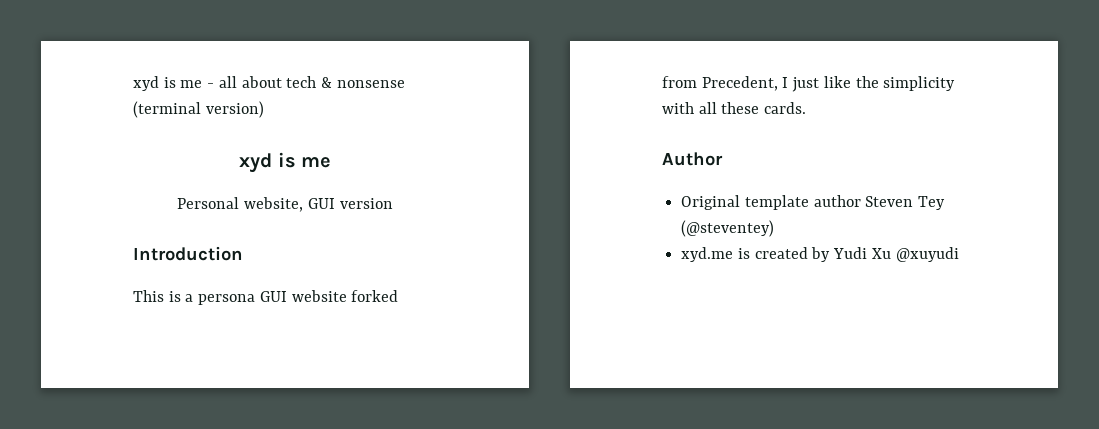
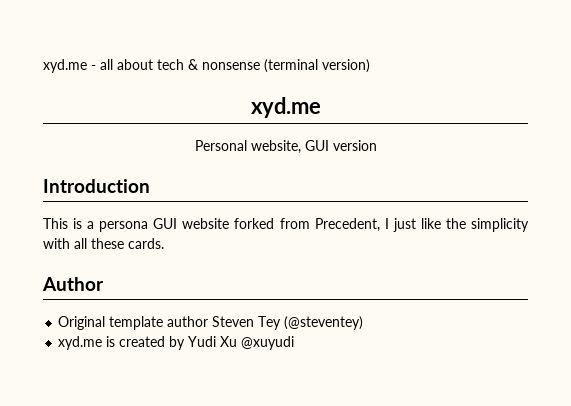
- xyd is me - all about tech & nonsense (terminal version)
- xyd is me
+ xyd.me - all about tech & nonsense (terminal version)
+ xyd.me

